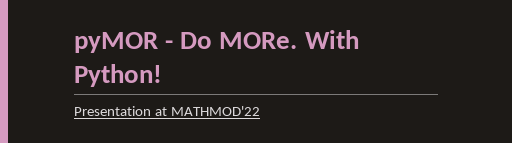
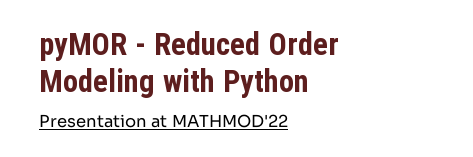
- pyMOR - Do MORe. With Python!
+ pyMOR - Reduced Order Modeling with Python

